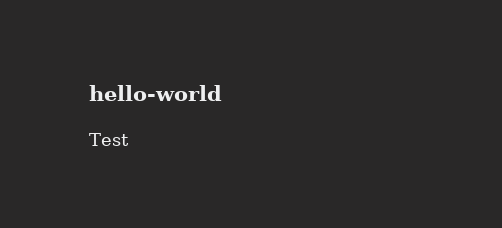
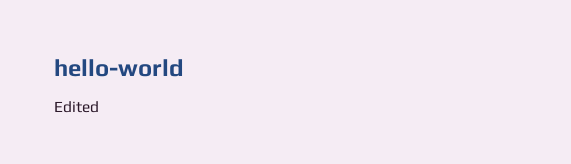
- Test
+ Edited

